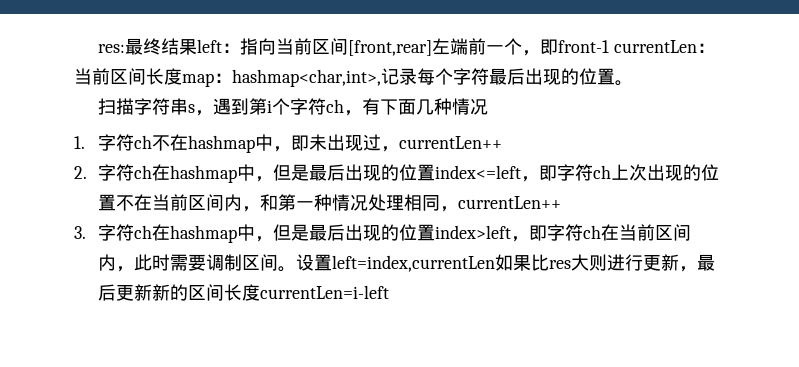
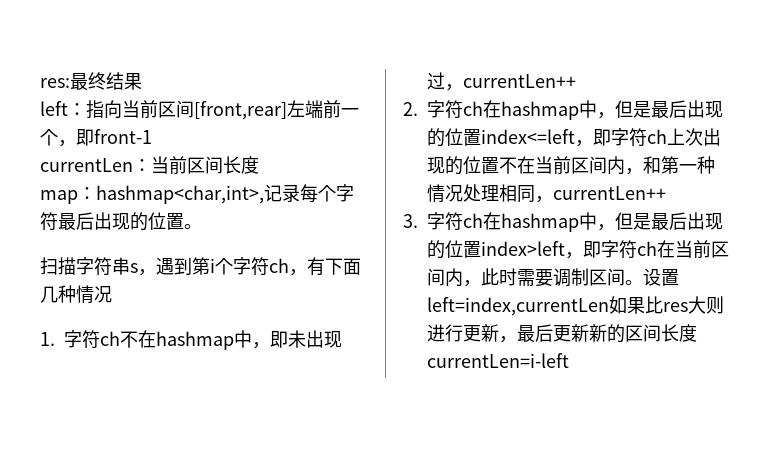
- res:最终结果left：指向当前区间[front,rear]左端前一个，即front-1 currentLen：当前区间长度map：hashmap<char,int>,记录每个字符最后出现的位置。
+ res:最终结果
+ left：指向当前区间[front,rear]左端前一个，即front-1
+ currentLen：当前区间长度
+ map：hashmap<char,int>,记录每个字符最后出现的位置。

